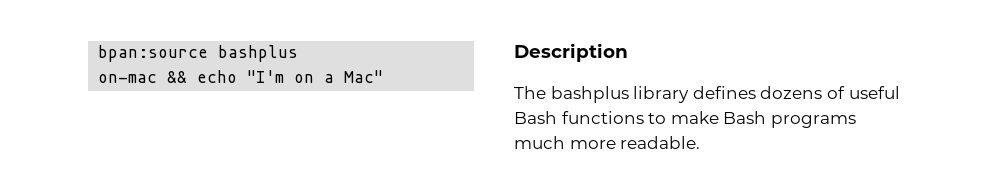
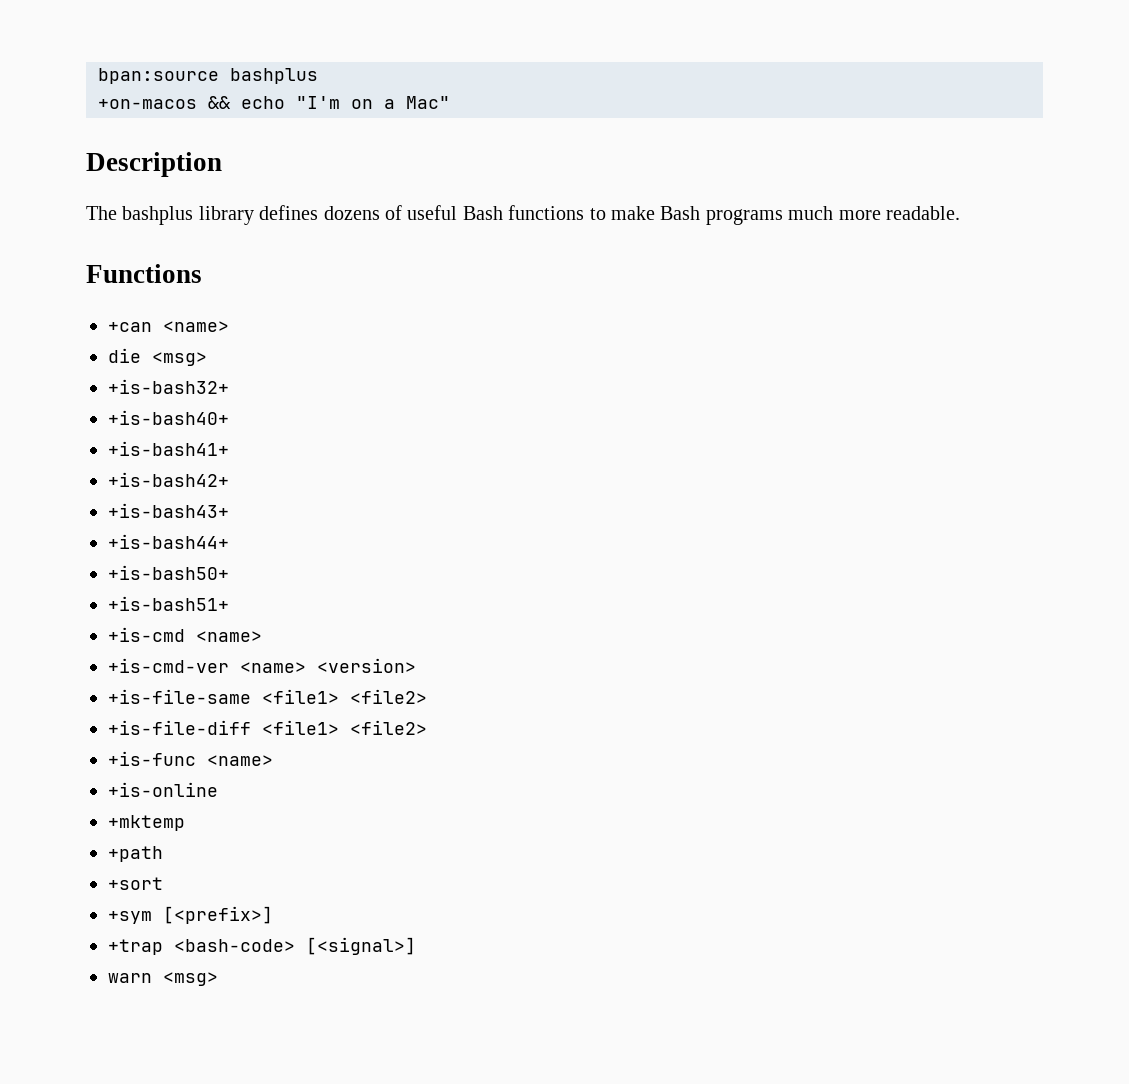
- on-mac && echo "I'm on a Mac"
+ +on-macos && echo "I'm on a Mac"
+ Functions
+ +can <name>
+ die <msg>
+ +is-bash32+
+ +is-bash40+
+ +is-bash41+
+ +is-bash42+
+ +is-bash43+
+ +is-bash44+
+ +is-bash50+
+ +is-bash51+
+ +is-cmd <name>
+ +is-cmd-ver <name> <version>
+ +is-file-same <file1> <file2>
+ +is-file-diff <file1> <file2>
+ +is-func <name>
+ +is-online
+ +mktemp
+ +path
+ +sort
+ +sym [<prefix>]
+ +trap <bash-code> [<signal>]
+ warn <msg>

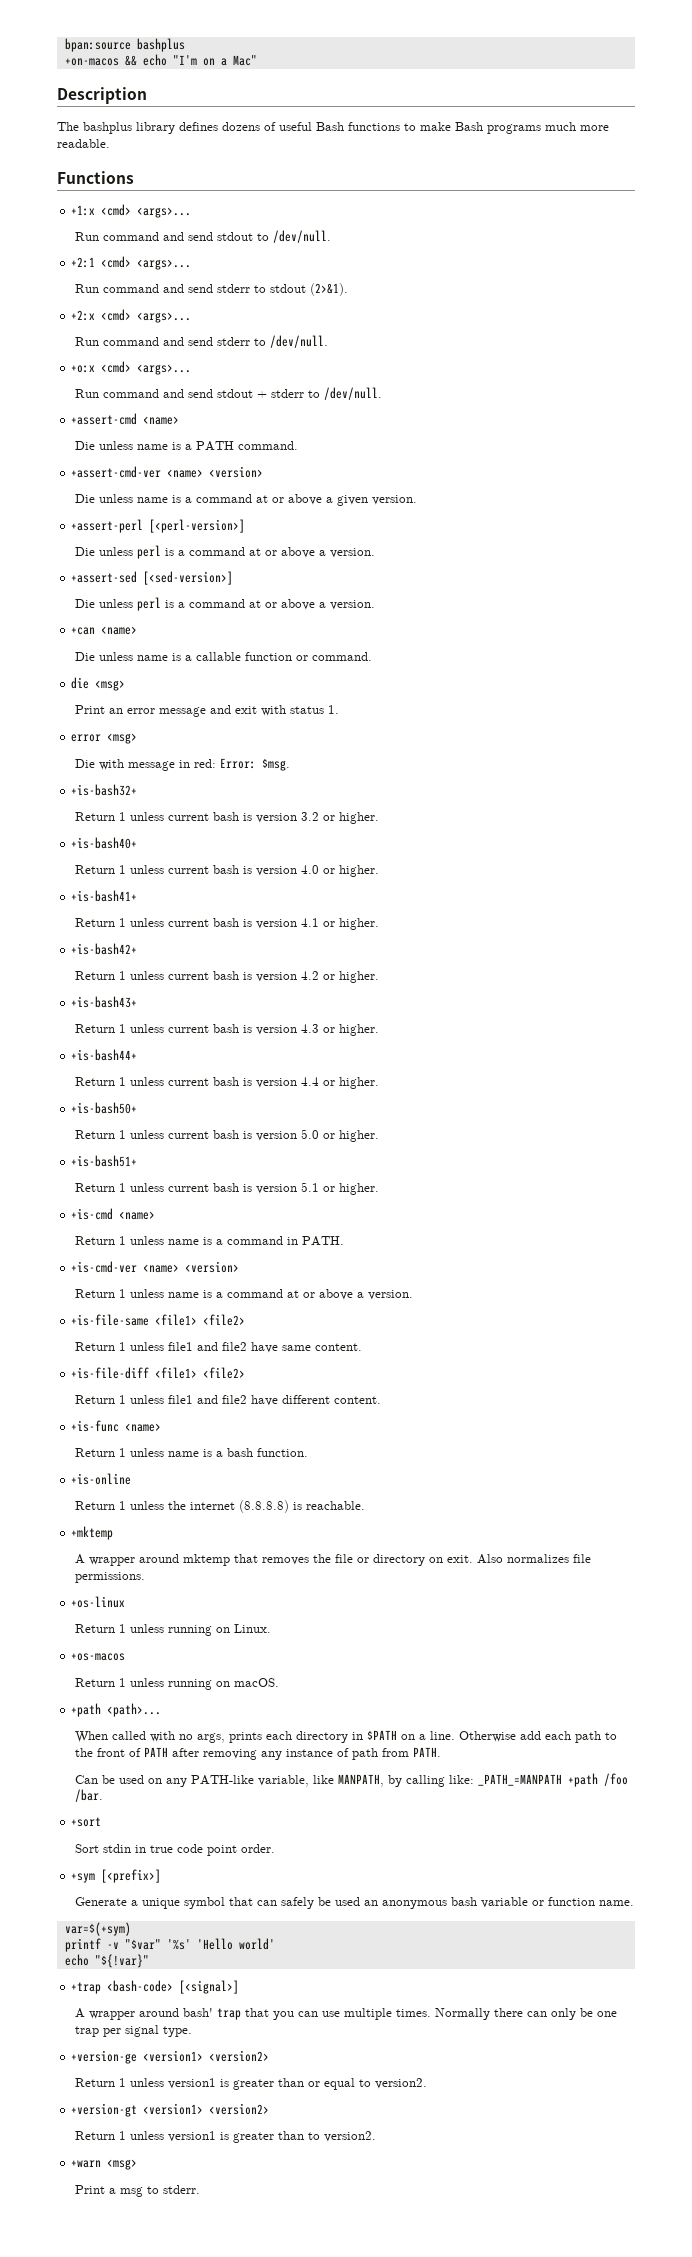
+ +1:x <cmd> <args>...
+ Run command and send stdout to /dev/null.
+ +2:1 <cmd> <args>...
+ Run command and send stderr to stdout (2>&1).
+ +2:x <cmd> <args>...
+ Run command and send stderr to /dev/null.
+ +o:x <cmd> <args>...
+ Run command and send stdout + stderr to /dev/null.
+ +assert-cmd <name>
+ Die unless name is a PATH command.
+ +assert-cmd-ver <name> <version>
+ Die unless name is a command at or above a given version.
+ +assert-perl [<perl-version>]
+ Die unless perl is a command at or above a version.
+ +assert-sed [<sed-version>]
+ Die unless perl is a command at or above a version.
  +can <name>
+ Die unless name is a callable function or command.
  die <msg>
+ Print an error message and exit with status 1.
+ error <msg>
+ Die with message in red: Error: $msg.
  +is-bash32+
+ Return 1 unless current bash is version 3.2 or higher.
  +is-bash40+
+ Return 1 unless current bash is version 4.0 or higher.
  +is-bash41+
+ Return 1 unless current bash is version 4.1 or higher.
  +is-bash42+
+ Return 1 unless current bash is version 4.2 or higher.
  +is-bash43+
+ Return 1 unless current bash is version 4.3 or higher.
  +is-bash44+
+ Return 1 unless current bash is version 4.4 or higher.
  +is-bash50+
+ Return 1 unless current bash is version 5.0 or higher.
  +is-bash51+
+ Return 1 unless current bash is version 5.1 or higher.
  +is-cmd <name>
+ Return 1 unless name is a command in PATH.
  +is-cmd-ver <name> <version>
+ Return 1 unless name is a command at or above a version.
  +is-file-same <file1> <file2>
+ Return 1 unless file1 and file2 have same content.
  +is-file-diff <file1> <file2>
+ Return 1 unless file1 and file2 have different content.
  +is-func <name>
+ Return 1 unless name is a bash function.
  +is-online
+ Return 1 unless the internet (8.8.8.8) is reachable.
  +mktemp
- +path
+ A wrapper around mktemp that removes the file or directory on exit. Also normalizes file permissions.
+ +os-linux
+ Return 1 unless running on Linux.
+ +os-macos
+ Return 1 unless running on macOS.
+ +path <path>...
+ When called with no args, prints each directory in $PATH on a line. Otherwise add each path to the front of PATH after removing any instance of path from PATH.
+ Can be used on any PATH-like variable, like MANPATH, by calling like: _PATH_=MANPATH +path /foo /bar.
  +sort
+ Sort stdin in true code point order.
  +sym [<prefix>]
+ Generate a unique symbol that can safely be used an anonymous bash variable or function name.
+ var=$(+sym)
+ printf -v "$var" '%s' 'Hello world'
+ echo "${!var}"
  +trap <bash-code> [<signal>]
- warn <msg>
+ A wrapper around bash' trap that you can use multiple times. Normally there can only be one trap per signal type.
+ +version-ge <version1> <version2>
+ Return 1 unless version1 is greater than or equal to version2.
+ +version-gt <version1> <version2>
+ Return 1 unless version1 is greater than to version2.
+ +warn <msg>
+ Print a msg to stderr.

